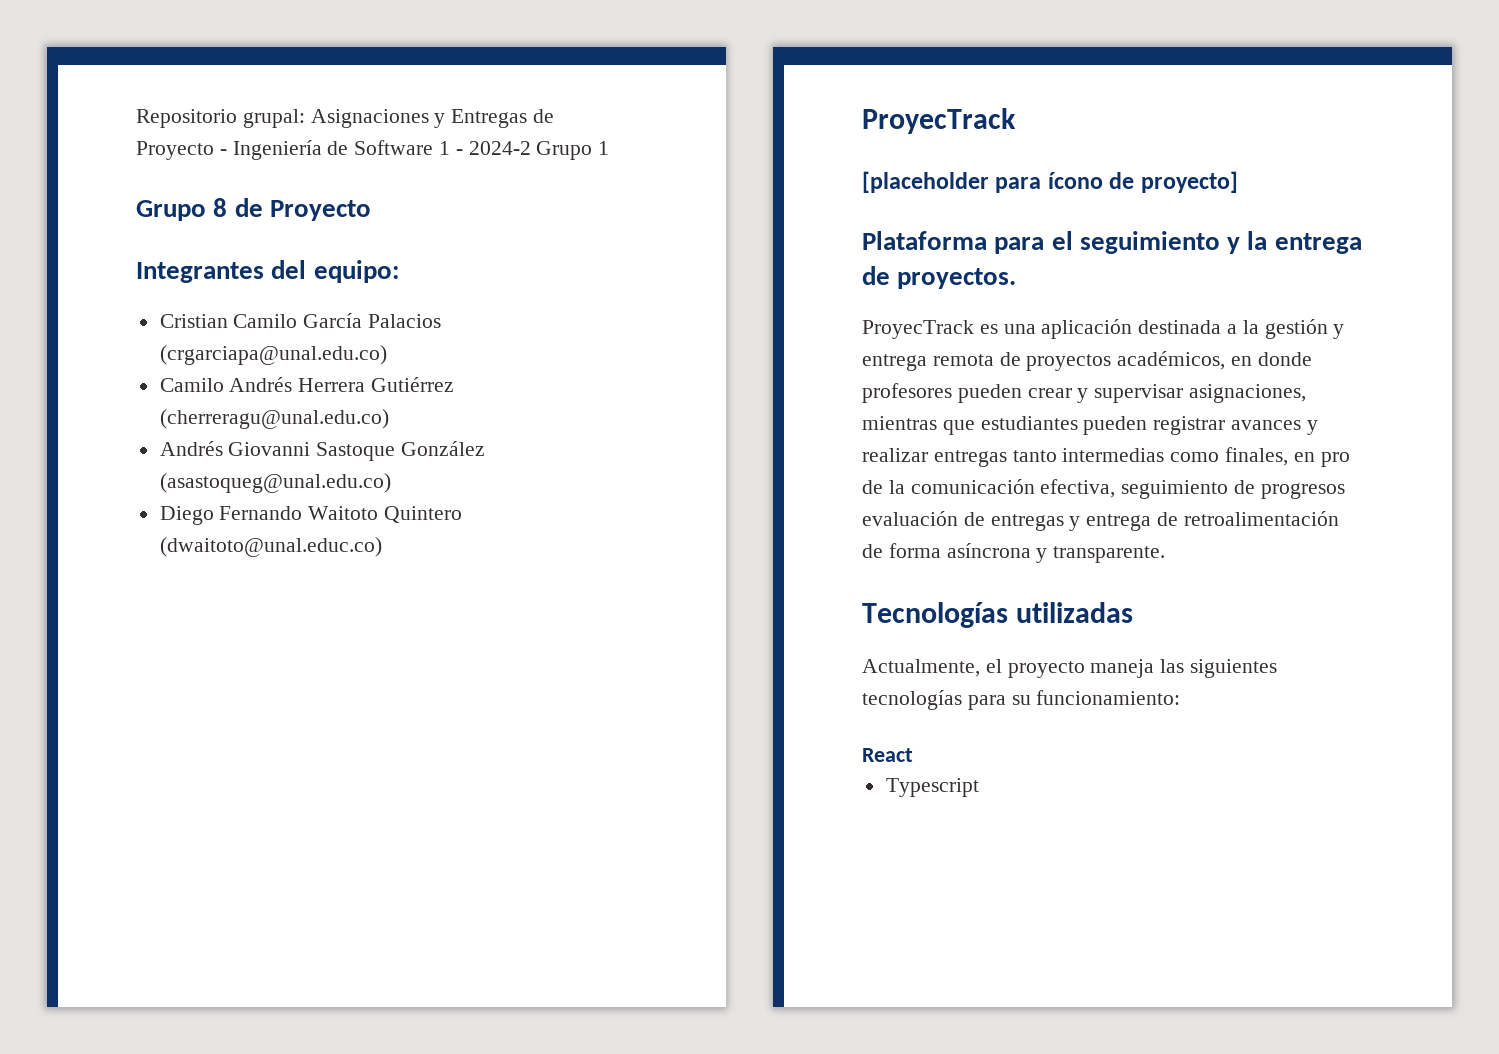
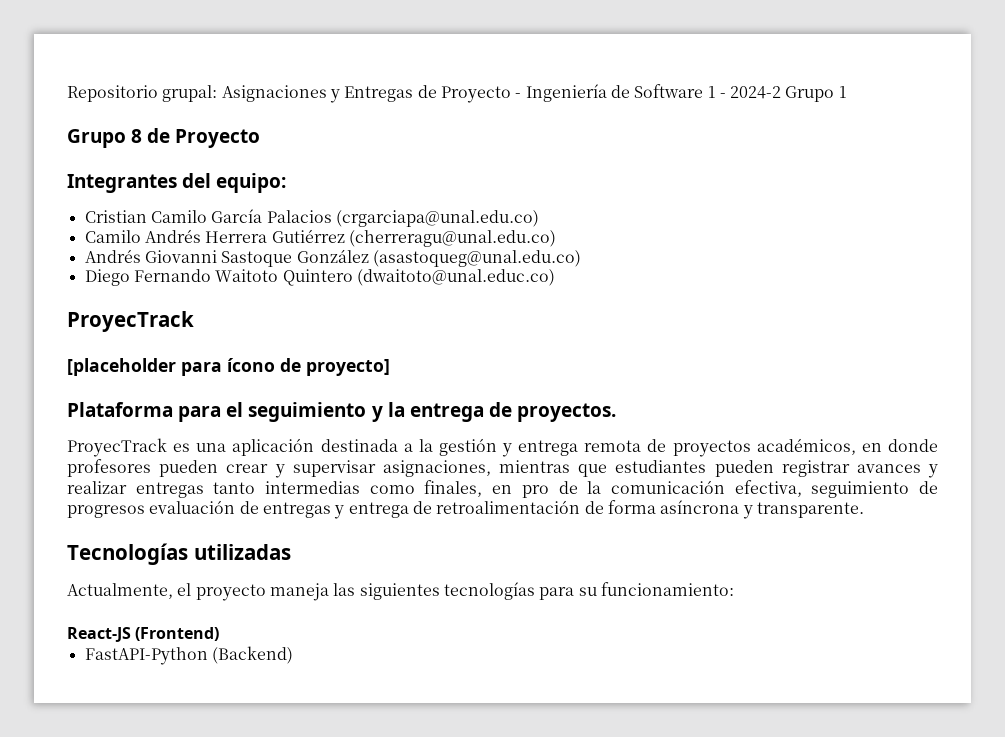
- React
- Typescript
+ React-JS (Frontend)
+ FastAPI-Python (Backend)

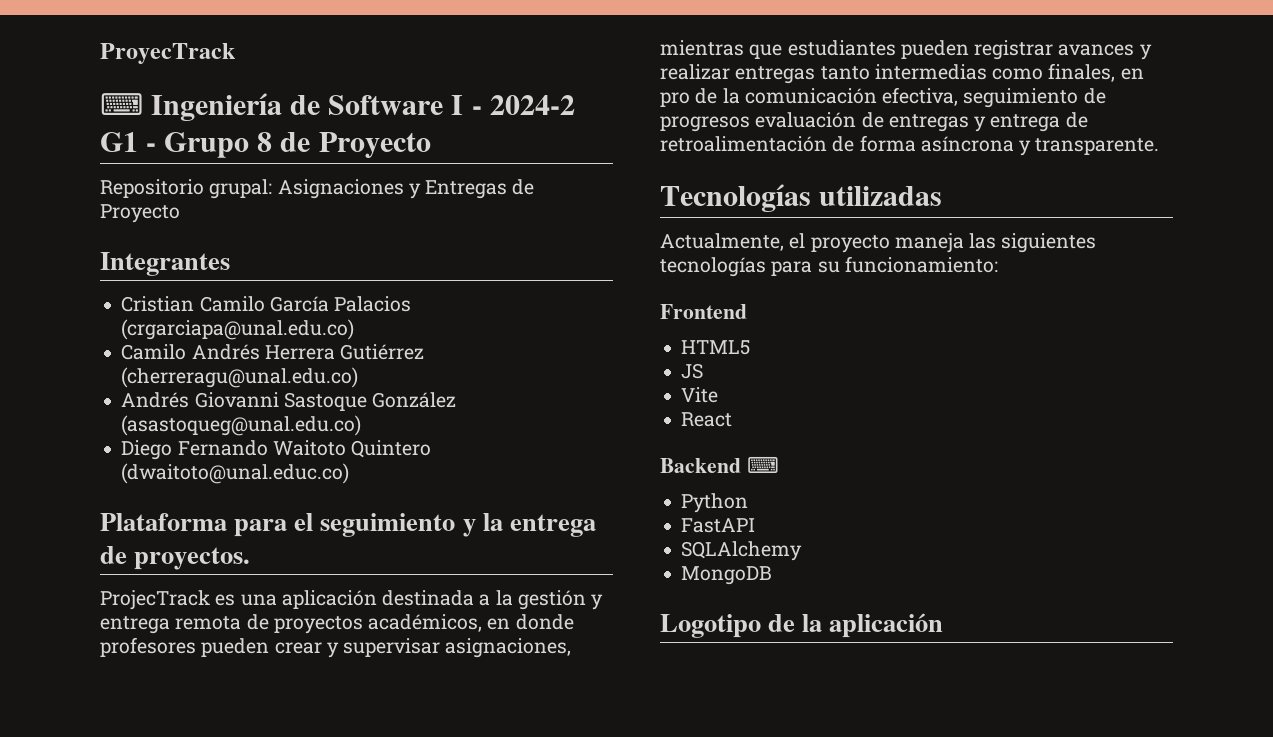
+ ProyecTrack
+ ⌨ Ingeniería de Software I - 2024-2 G1 - Grupo 8 de Proyecto
- Repositorio grupal: Asignaciones y Entregas de Proyecto - Ingeniería de Software 1 - 2024-2 Grupo 1
- Grupo 8 de Proyecto
+ Repositorio grupal: Asignaciones y Entregas de Proyecto
- Integrantes del equipo:
+ Integrantes
  Diego Fernando Waitoto Quintero (dwaitoto@unal.educ.co)
- ProyecTrack
- [placeholder para ícono de proyecto]
- ProyecTrack es una aplicación destinada a la gestión y entrega remota de proyectos académicos, en donde profesores pueden crear y supervisar asignaciones, mientras que estudiantes pueden registrar avances y realizar entregas tanto intermedias como finales, en pro de la comunicación efectiva, seguimiento de progresos evaluación de entregas y entrega de retroalimentación de forma asíncrona y transparente.
+ ProjecTrack es una aplicación destinada a la gestión y entrega remota de proyectos académicos, en donde profesores pueden crear y supervisar asignaciones, mientras que estudiantes pueden registrar avances y realizar entregas tanto intermedias como finales, en pro de la comunicación efectiva, seguimiento de progresos evaluación de entregas y entrega de retroalimentación de forma asíncrona y transparente.
- React-JS (Frontend)
- FastAPI-Python (Backend)
+ Frontend
+ HTML5
+ JS
+ Vite
+ React
+ Backend ⌨
+ Python
+ FastAPI
+ SQLAlchemy
+ MongoDB
+ Logotipo de la aplicación

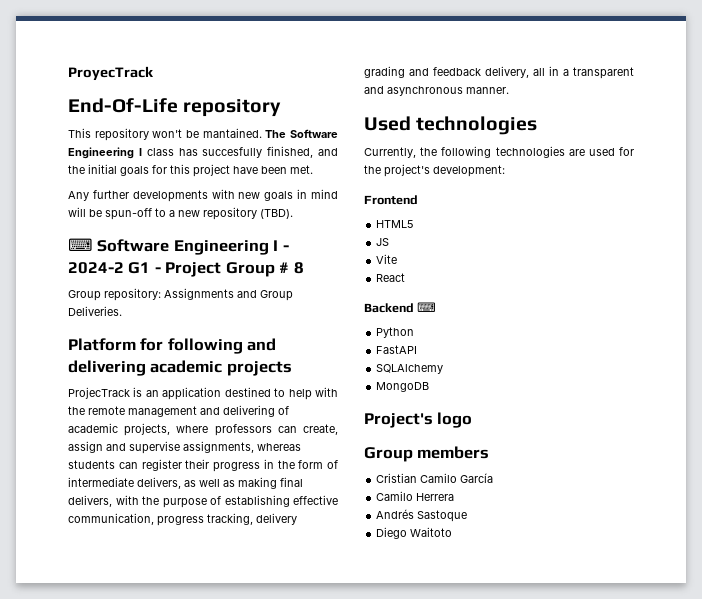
- ⌨ Ingeniería de Software I - 2024-2 G1 - Grupo 8 de Proyecto
- Repositorio grupal: Asignaciones y Entregas de Proyecto
- Integrantes
- Cristian Camilo García Palacios (crgarciapa@unal.edu.co)
- Camilo Andrés Herrera Gutiérrez (cherreragu@unal.edu.co)
- Andrés Giovanni Sastoque González (asastoqueg@unal.edu.co)
- Diego Fernando Waitoto Quintero (dwaitoto@unal.educ.co)
- Plataforma para el seguimiento y la entrega de proyectos.
- ProjecTrack es una aplicación destinada a la gestión y entrega remota de proyectos académicos, en donde profesores pueden crear y supervisar asignaciones, mientras que estudiantes pueden registrar avances y realizar entregas tanto intermedias como finales, en pro de la comunicación efectiva, seguimiento de progresos evaluación de entregas y entrega de retroalimentación de forma asíncrona y transparente.
- Tecnologías utilizadas
- Actualmente, el proyecto maneja las siguientes tecnologías para su funcionamiento:
+ End-Of-Life repository
+ This repository won't be mantained. The Software Engineering I class has succesfully finished, and the initial goals for this project have been met.
+ Any further developments with new goals in mind will be spun-off to a new repository (TBD).
+ ⌨ Software Engineering I - 2024-2 G1 - Project Group # 8
+ Group repository: Assignments and Group Deliveries.
+ Platform for following and delivering academic projects
+ ProjecTrack is an application destined to help with the remote management and delivering of academic projects, where professors can create, assign and supervise assignments, whereas students can register their progress in the form of intermediate delivers, as well as making final delivers, with the purpose of establishing effective communication, progress tracking, delivery grading and feedback delivery, all in a transparent and asynchronous manner.
+ Used technologies
+ Currently, the following technologies are used for the project's development:
- Logotipo de la aplicación
+ Project's logo
+ Group members
+ Cristian Camilo García
+ Camilo Herrera
+ Andrés Sastoque
+ Diego Waitoto

